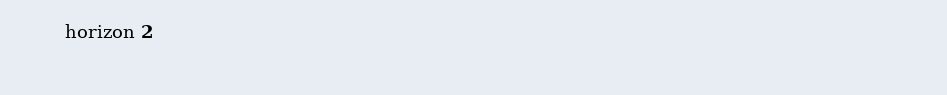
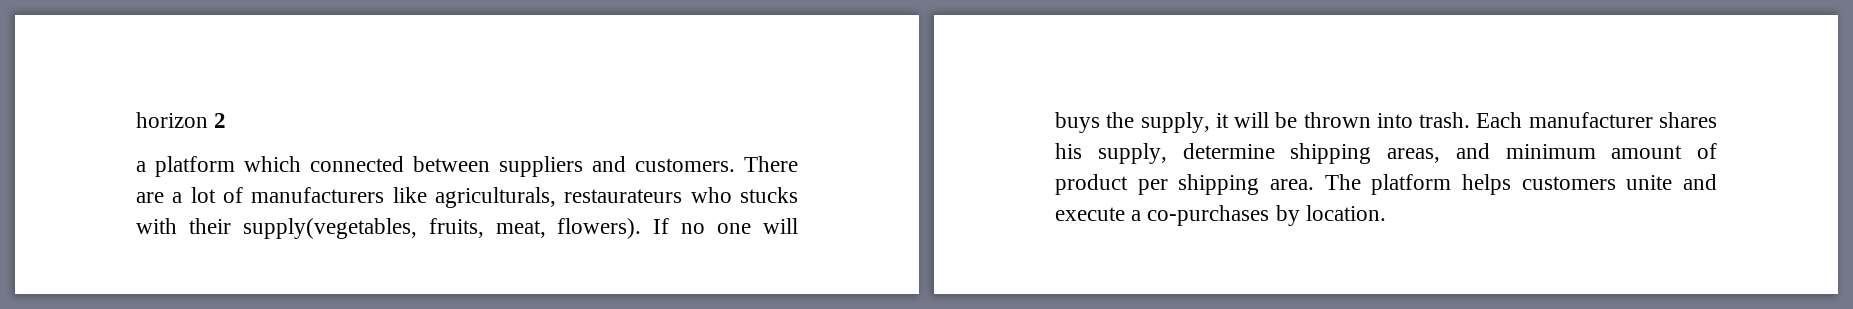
+ a platform which connected between suppliers and customers. There are a lot of manufacturers like agriculturals, restaurateurs who stucks with their supply(vegetables, fruits, meat, flowers). If no one will buys the supply, it will be thrown into trash. Each manufacturer shares his supply, determine shipping areas, and minimum amount of product per shipping area. The platform helps customers unite and execute a co-purchases by location.

